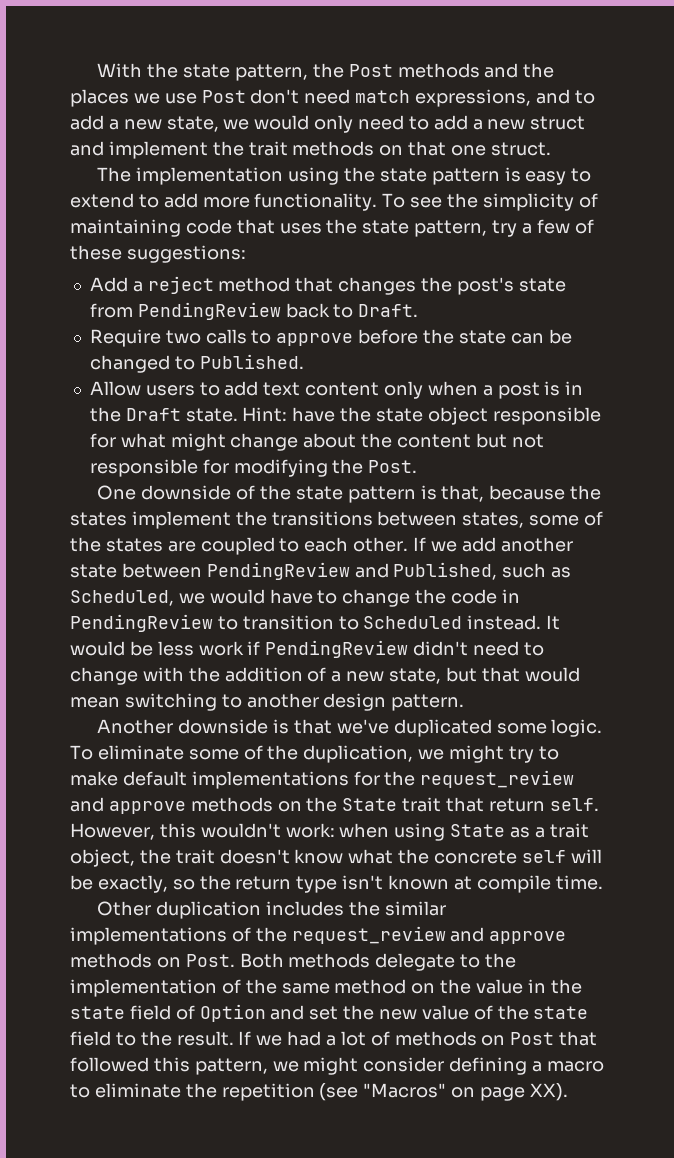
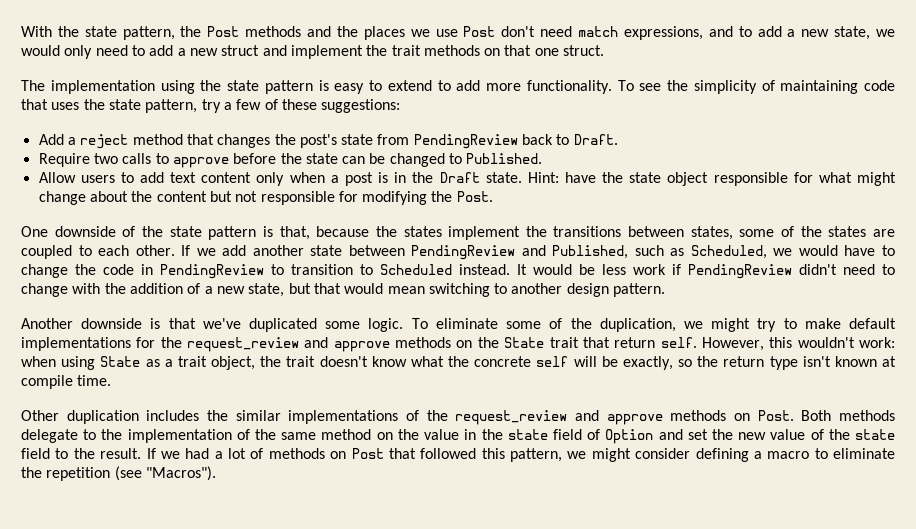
- If we had a lot of methods on Post that followed this pattern, we might consider defining a macro to eliminate the repetition (see "Macros" on page XX).
+ If we had a lot of methods on Post that followed this pattern, we might consider defining a macro to eliminate the repetition (see "Macros").

